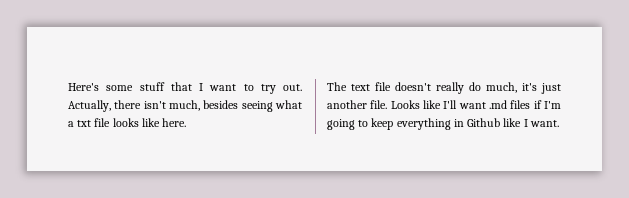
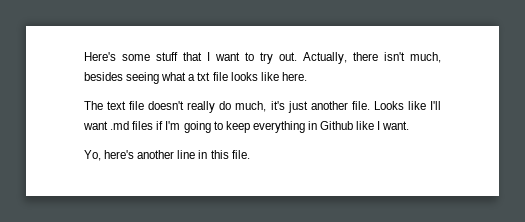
+ Yo, here's another line in this file.

